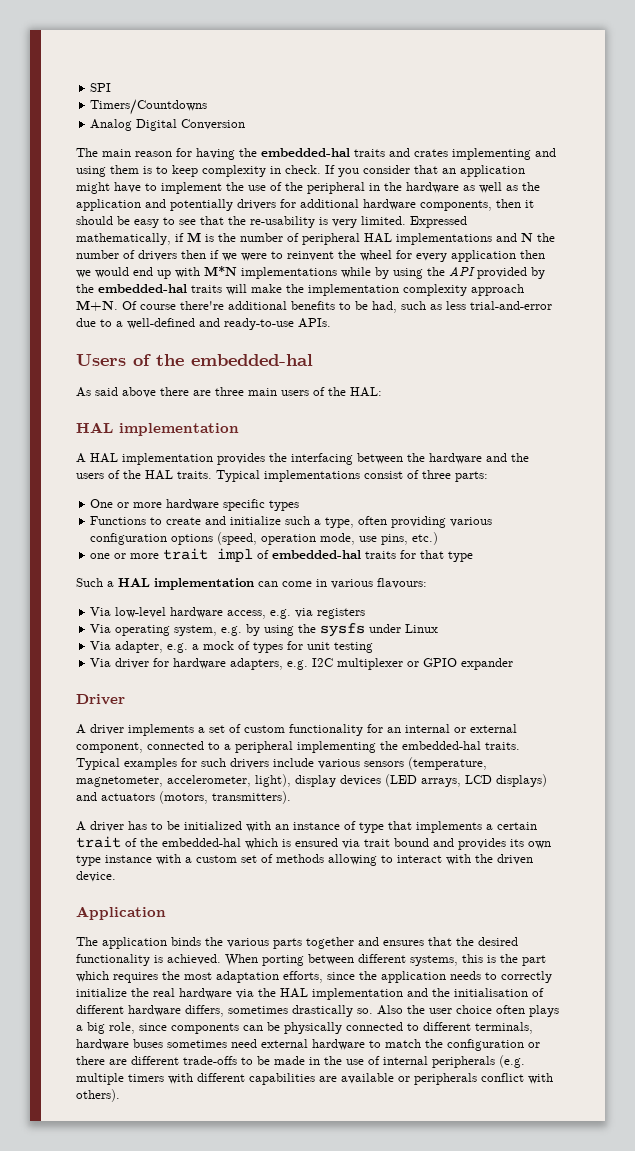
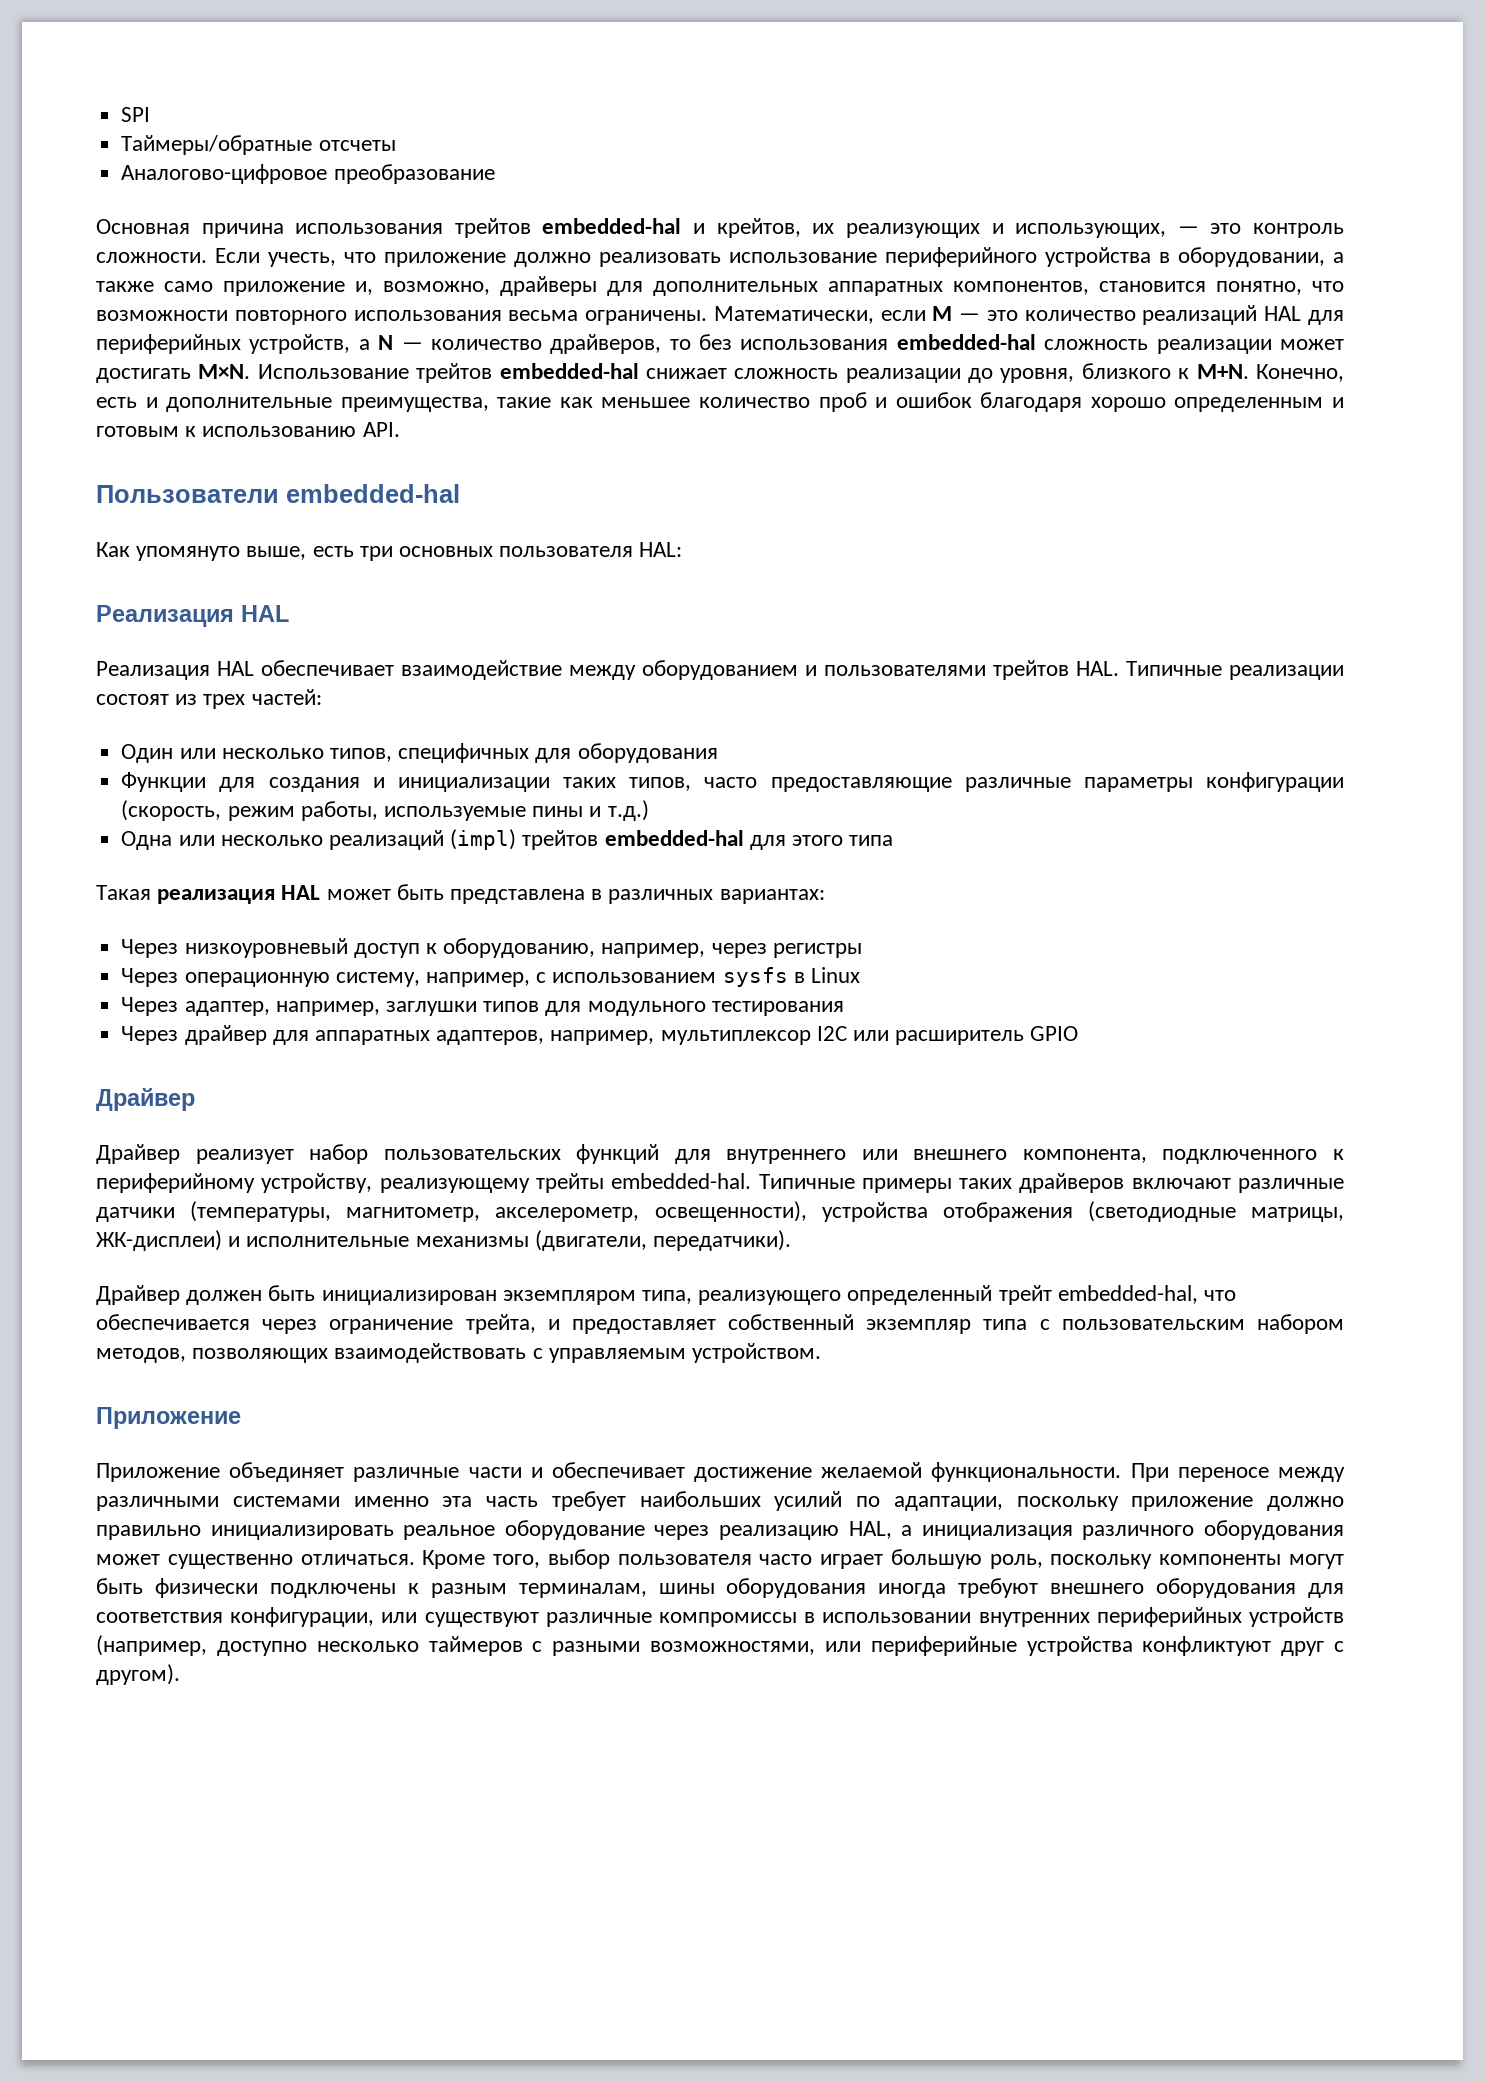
- Timers/Countdowns
- Analog Digital Conversion
- The main reason for having the embedded-hal traits and crates implementing and using them is to keep complexity in check. If you consider that an application might have to implement the use of the peripheral in the hardware as well as the application and potentially drivers for additional hardware components, then it should be easy to see that the re-usability is very limited. Expressed mathematically, if M is the number of peripheral HAL implementations and N the number of drivers then if we were to reinvent the wheel for every application then we would end up with M*N implementations while by using the API provided by the embedded-hal traits will make the implementation complexity approach M+N. Of course there're additional benefits to be had, such as less trial-and-error due to a well-defined and ready-to-use APIs.
- Users of the embedded-hal
- As said above there are three main users of the HAL:
- HAL implementation
- A HAL implementation provides the interfacing between the hardware and the users of the HAL traits. Typical implementations consist of three parts:
- One or more hardware specific types
- Functions to create and initialize such a type, often providing various configuration options (speed, operation mode, use pins, etc.)
- one or more trait impl of embedded-hal traits for that type
- Such a HAL implementation can come in various flavours:
- Via low-level hardware access, e.g. via registers
- Via operating system, e.g. by using the sysfs under Linux
- Via adapter, e.g. a mock of types for unit testing
- Via driver for hardware adapters, e.g. I2C multiplexer or GPIO expander
- Driver
- A driver implements a set of custom functionality for an internal or external component, connected to a peripheral implementing the embedded-hal traits. Typical examples for such drivers include various sensors (temperature, magnetometer, accelerometer, light), display devices (LED arrays, LCD displays) and actuators (motors, transmitters).
- A driver has to be initialized with an instance of type that implements a certain trait of the embedded-hal which is ensured via trait bound and provides its own type instance with a custom set of methods allowing to interact with the driven device.
- Application
- The application binds the various parts together and ensures that the desired functionality is achieved. When porting between different systems, this is the part which requires the most adaptation efforts, since the application needs to correctly initialize the real hardware via the HAL implementation and the initialisation of different hardware differs, sometimes drastically so. Also the user choice often plays a big role, since components can be physically connected to different terminals, hardware buses sometimes need external hardware to match the configuration or there are different trade-offs to be made in the use of internal peripherals (e.g. multiple timers with different capabilities are available or peripherals conflict with others).
+ Таймеры/обратные отсчеты
+ Аналогово-цифровое преобразование
+ Основная причина использования трейтов embedded-hal и крейтов, их реализующих и использующих, — это контроль сложности. Если учесть, что приложение должно реализовать использование периферийного устройства в оборудовании, а также само приложение и, возможно, драйверы для дополнительных аппаратных компонентов, становится понятно, что возможности повторного использования весьма ограничены. Математически, если M — это количество реализаций HAL для периферийных устройств, а N — количество драйверов, то без использования embedded-hal сложность реализации может достигать M×N. Использование трейтов embedded-hal снижает сложность реализации до уровня, близкого к M+N. Конечно, есть и дополнительные преимущества, такие как меньшее количество проб и ошибок благодаря хорошо определенным и готовым к использованию API.
+ Пользователи embedded-hal
+ Как упомянуто выше, есть три основных пользователя HAL:
+ Реализация HAL
+ Реализация HAL обеспечивает взаимодействие между оборудованием и пользователями трейтов HAL. Типичные реализации состоят из трех частей:
+ Один или несколько типов, специфичных для оборудования
+ Функции для создания и инициализации таких типов, часто предоставляющие различные параметры конфигурации (скорость, режим работы, используемые пины и т.д.)
+ Одна или несколько реализаций (impl) трейтов embedded-hal для этого типа
+ Такая реализация HAL может быть представлена в различных вариантах:
+ Через низкоуровневый доступ к оборудованию, например, через регистры
+ Через операционную систему, например, с использованием sysfs в Linux
+ Через адаптер, например, заглушки типов для модульного тестирования
+ Через драйвер для аппаратных адаптеров, например, мультиплексор I2C или расширитель GPIO
+ Драйвер
+ Драйвер реализует набор пользовательских функций для внутреннего или внешнего компонента, подключенного к периферийному устройству, реализующему трейты embedded-hal. Типичные примеры таких драйверов включают различные датчики (температуры, магнитометр, акселерометр, освещенности), устройства отображения (светодиодные матрицы, ЖК-дисплеи) и исполнительные механизмы (двигатели, передатчики).
+ Драйвер должен быть инициализирован экземпляром типа, реализующего определенный трейт embedded-hal, что обеспечивается через ограничение трейта, и предоставляет собственный экземпляр типа с пользовательским набором методов, позволяющих взаимодействовать с управляемым устройством.
+ Приложение
+ Приложение объединяет различные части и обеспечивает достижение желаемой функциональности. При переносе между различными системами именно эта часть требует наибольших усилий по адаптации, поскольку приложение должно правильно инициализировать реальное оборудование через реализацию HAL, а инициализация различного оборудования может существенно отличаться. Кроме того, выбор пользователя часто играет большую роль, поскольку компоненты могут быть физически подключены к разным терминалам, шины оборудования иногда требуют внешнего оборудования для соответствия конфигурации, или существуют различные компромиссы в использовании внутренних периферийных устройств (например, доступно несколько таймеров с разными возможностями, или периферийные устройства конфликтуют друг с другом).

